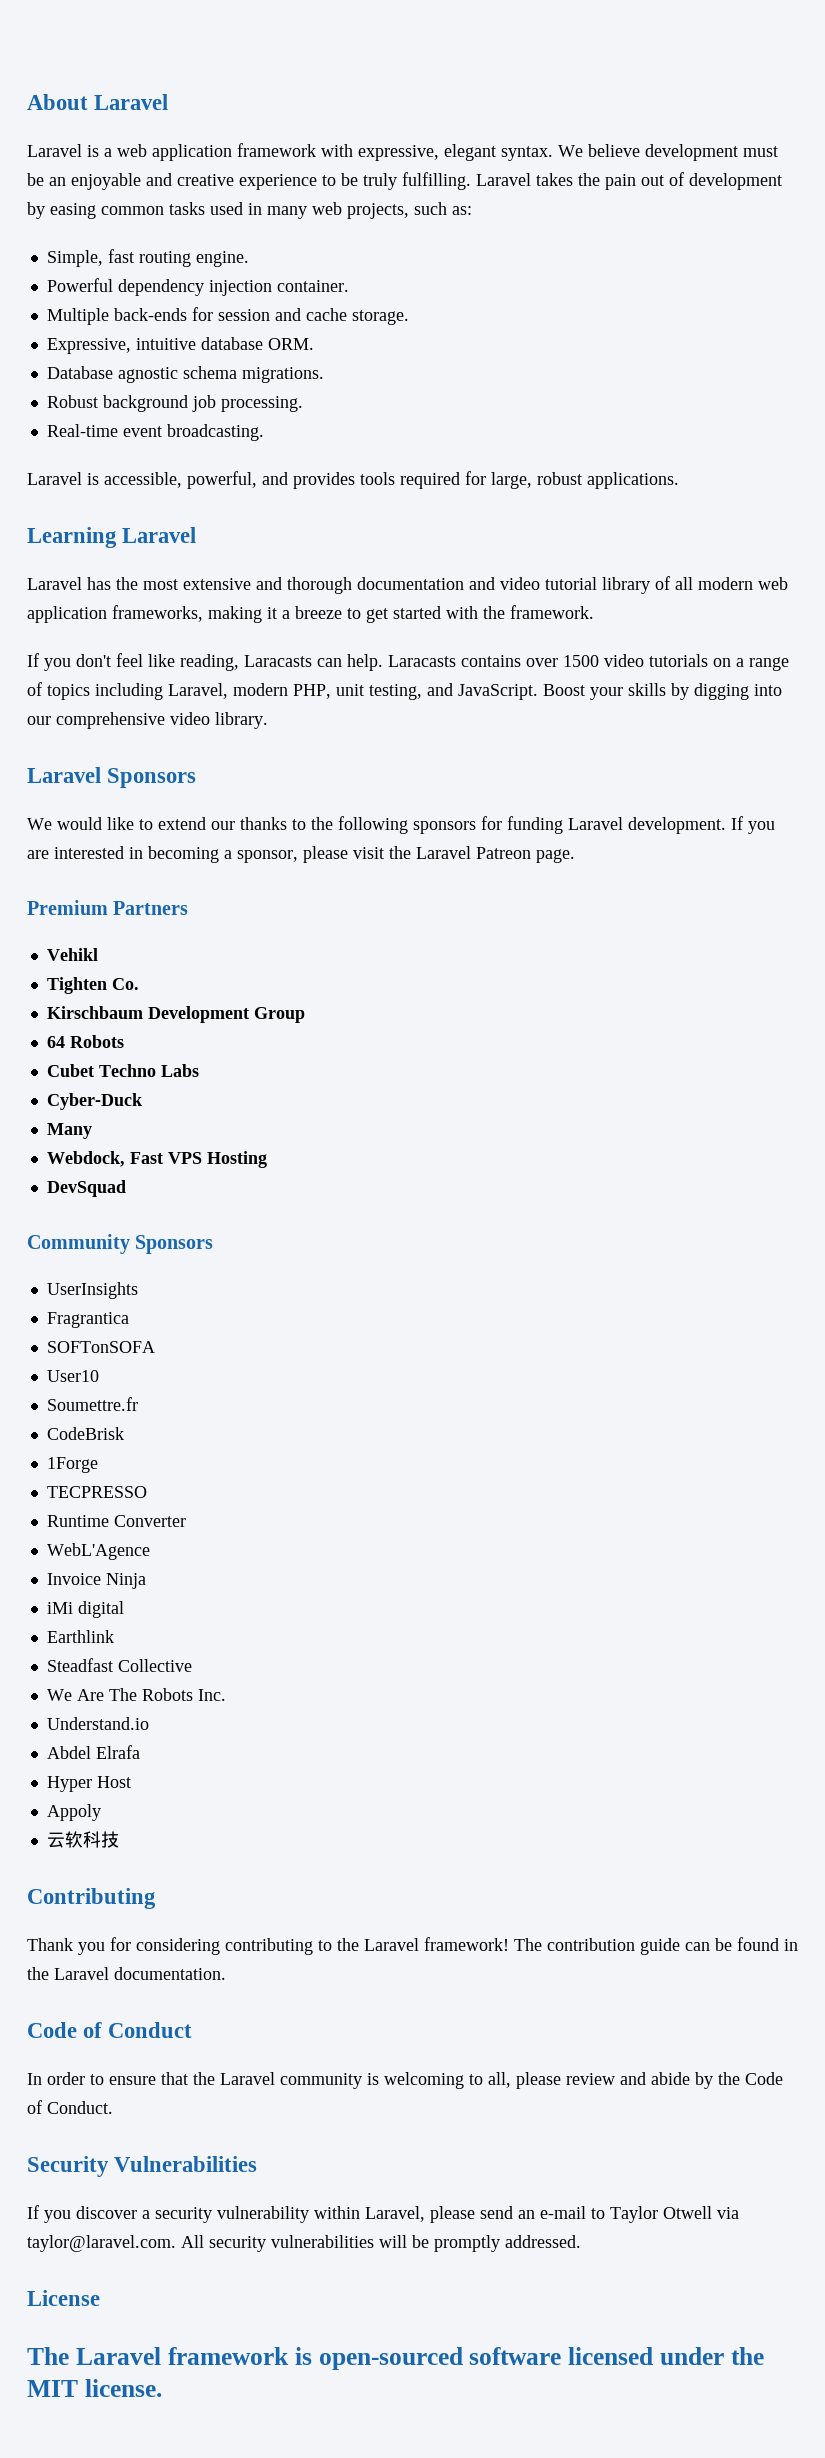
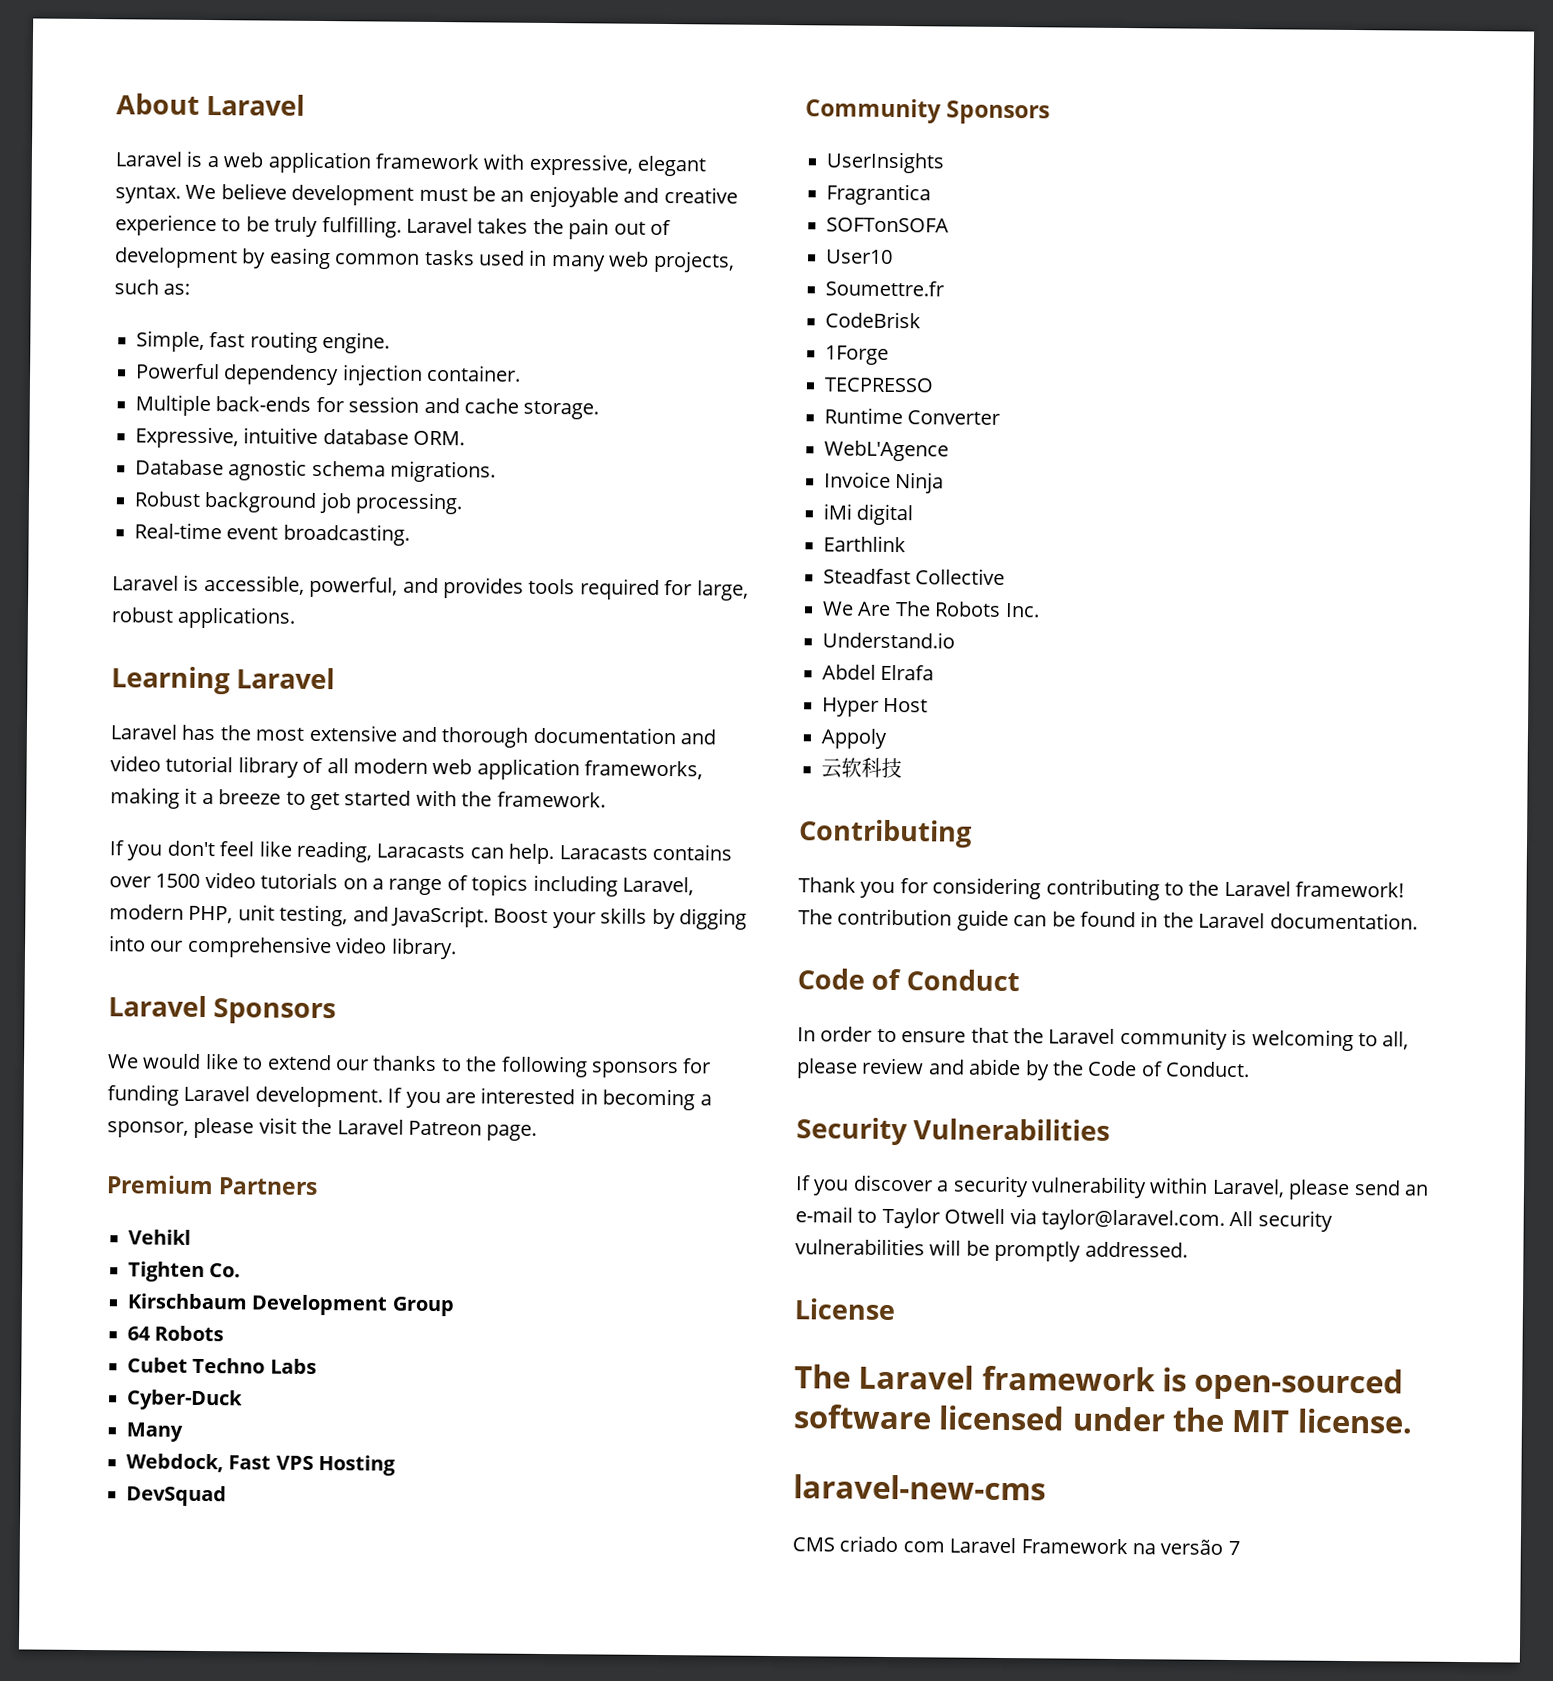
+ laravel-new-cms
+ CMS criado com Laravel Framework na versão 7

